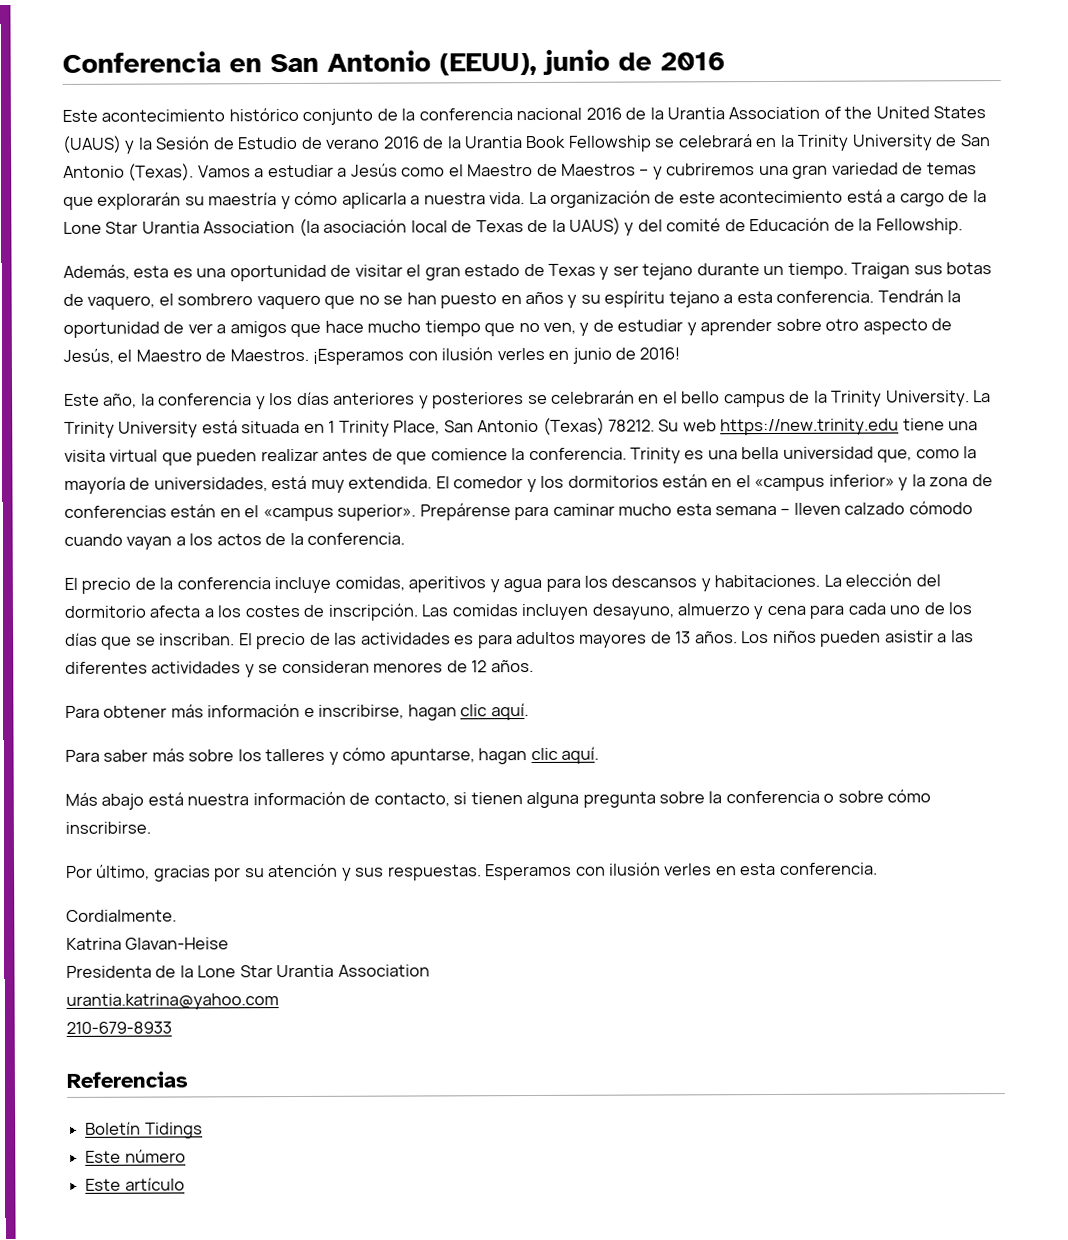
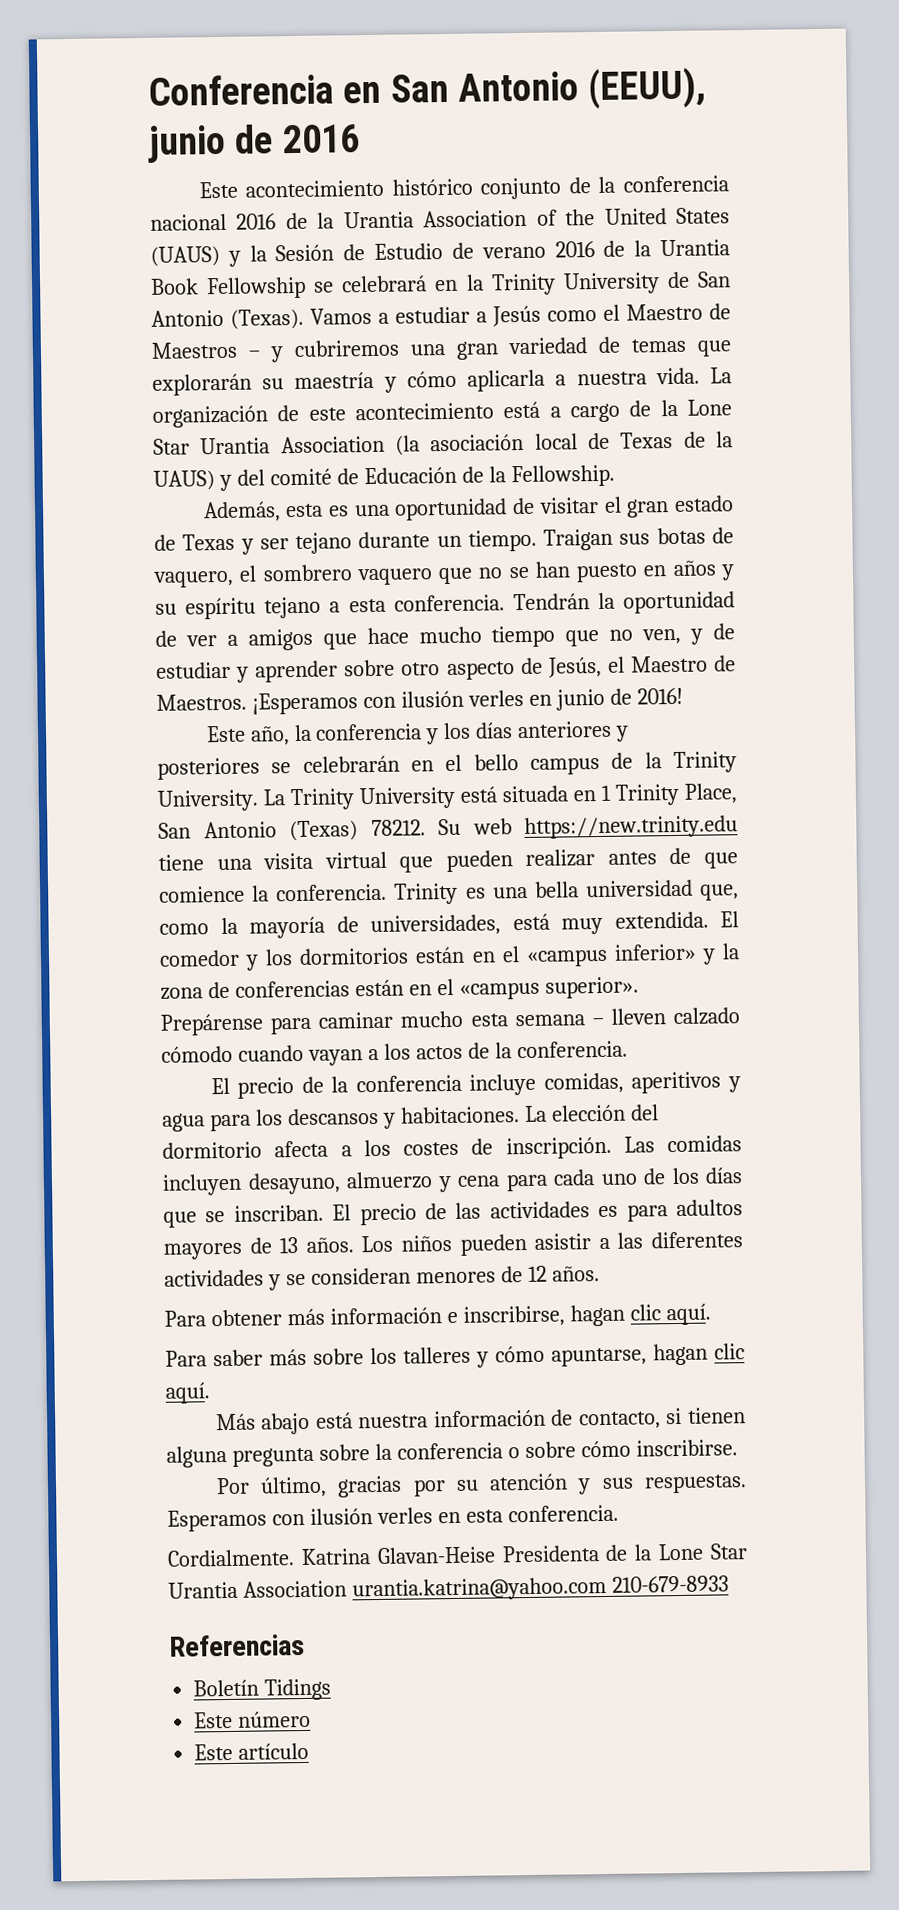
- Cordialmente.
- Katrina Glavan-Heise
- Presidenta de la Lone Star Urantia Association
- urantia.katrina@yahoo.com
- 210-679-8933
+ Cordialmente. Katrina Glavan-Heise Presidenta de la Lone Star Urantia Association urantia.katrina@yahoo.com 210-679-8933

